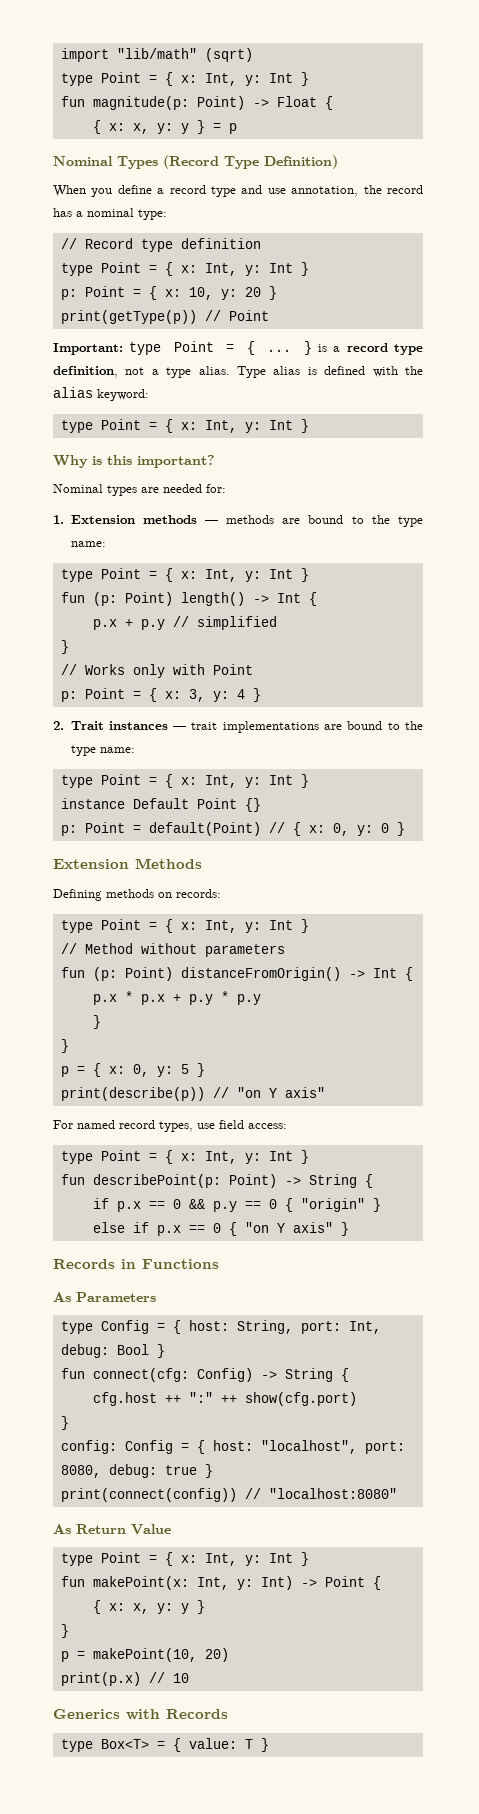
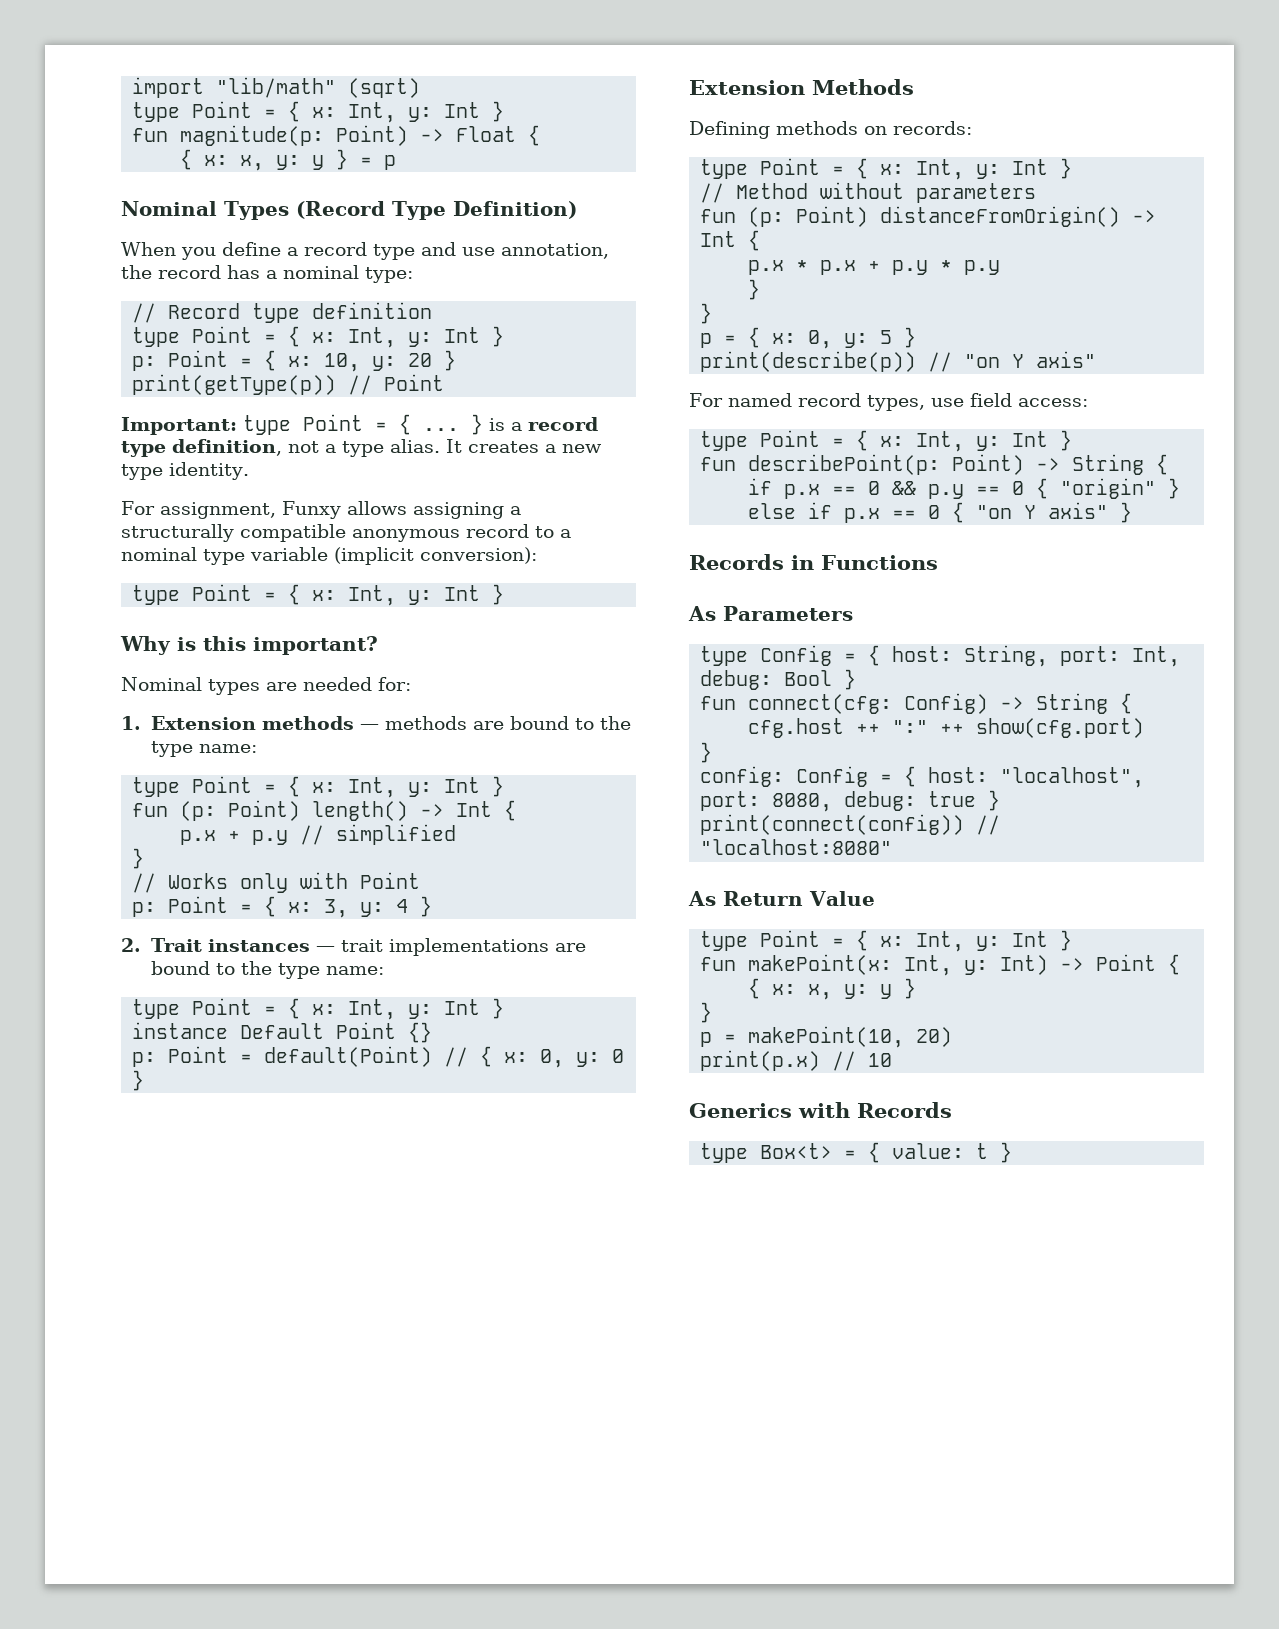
- Type alias is defined with the alias keyword:
+ It creates a new type identity.
+ For assignment, Funxy allows assigning a structurally compatible anonymous record to a nominal type variable (implicit conversion):
- type Box<T> = { value: T }
+ type Box<t> = { value: t }

